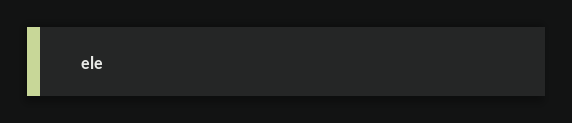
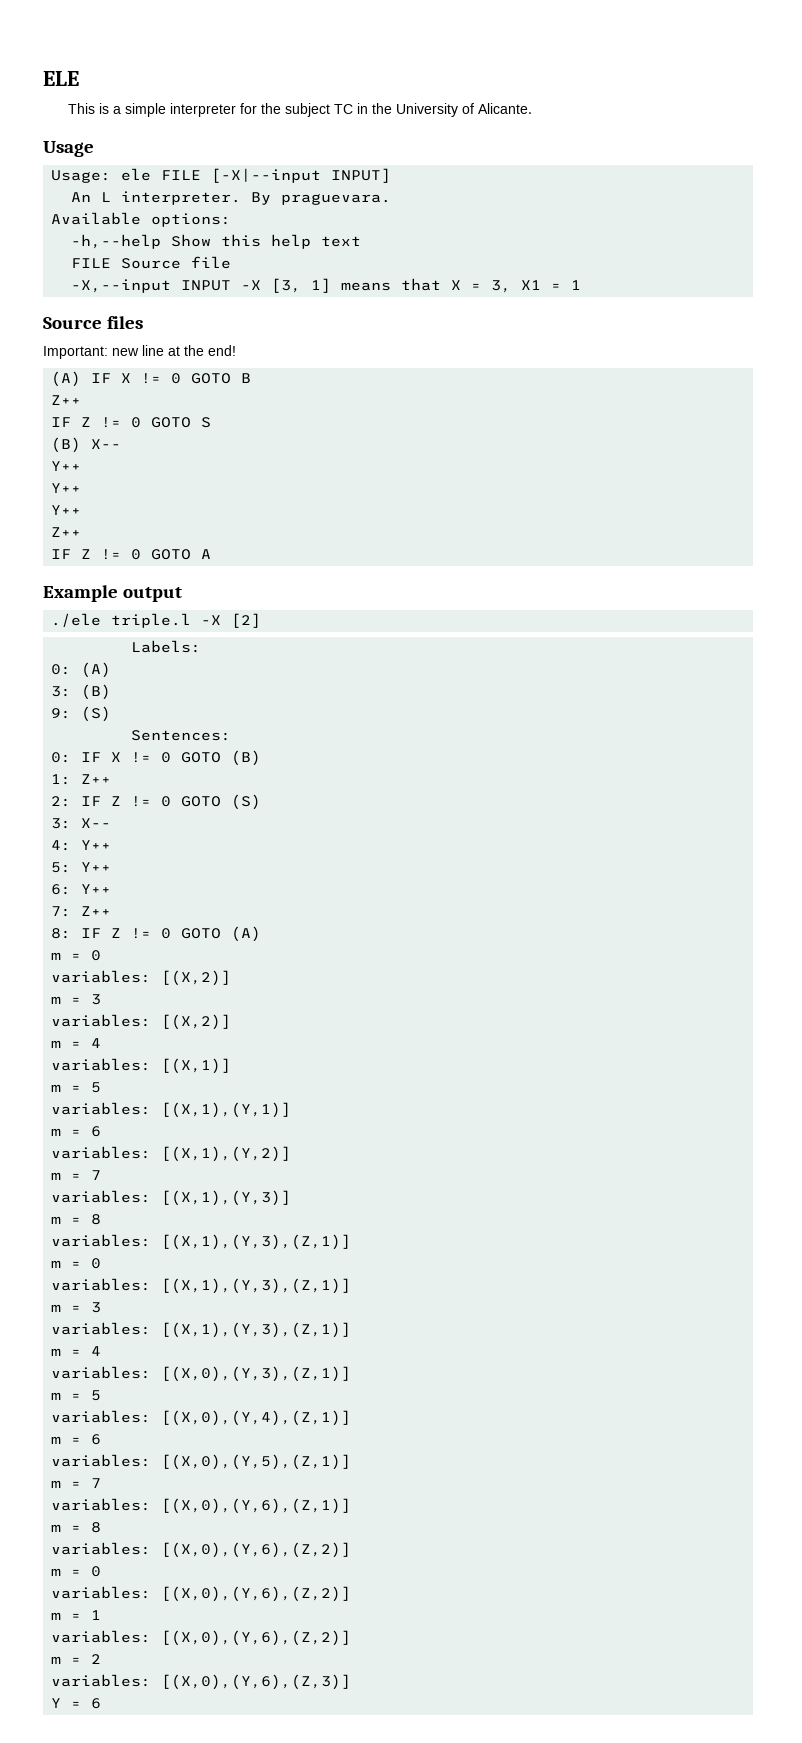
- ele
+ ELE
+ This is a simple interpreter for the subject TC in the University of Alicante.
+ Usage
+ Usage: ele FILE [-X|--input INPUT]
+ An L interpreter. By praguevara.
+ Available options:
+ -h,--help Show this help text
+ FILE Source file
+ -X,--input INPUT -X [3, 1] means that X = 3, X1 = 1
+ Source files
+ Important: new line at the end!
+ (A) IF X != 0 GOTO B
+ Z++
+ IF Z != 0 GOTO S
+ (B) X--
+ Y++
+ Y++
+ Y++
+ Z++
+ IF Z != 0 GOTO A
+ Example output
+ ./ele triple.l -X [2]
+ Labels:
+ 0: (A)
+ 3: (B)
+ 9: (S)
+ Sentences:
+ 0: IF X != 0 GOTO (B)
+ 1: Z++
+ 2: IF Z != 0 GOTO (S)
+ 3: X--
+ 4: Y++
+ 5: Y++
+ 6: Y++
+ 7: Z++
+ 8: IF Z != 0 GOTO (A)
+ m = 0
+ variables: [(X,2)]
+ m = 3
+ variables: [(X,2)]
+ m = 4
+ variables: [(X,1)]
+ m = 5
+ variables: [(X,1),(Y,1)]
+ m = 6
+ variables: [(X,1),(Y,2)]
+ m = 7
+ variables: [(X,1),(Y,3)]
+ m = 8
+ variables: [(X,1),(Y,3),(Z,1)]
+ m = 0
+ variables: [(X,1),(Y,3),(Z,1)]
+ m = 3
+ variables: [(X,1),(Y,3),(Z,1)]
+ m = 4
+ variables: [(X,0),(Y,3),(Z,1)]
+ m = 5
+ variables: [(X,0),(Y,4),(Z,1)]
+ m = 6
+ variables: [(X,0),(Y,5),(Z,1)]
+ m = 7
+ variables: [(X,0),(Y,6),(Z,1)]
+ m = 8
+ variables: [(X,0),(Y,6),(Z,2)]
+ m = 0
+ variables: [(X,0),(Y,6),(Z,2)]
+ m = 1
+ variables: [(X,0),(Y,6),(Z,2)]
+ m = 2
+ variables: [(X,0),(Y,6),(Z,3)]
+ Y = 6

